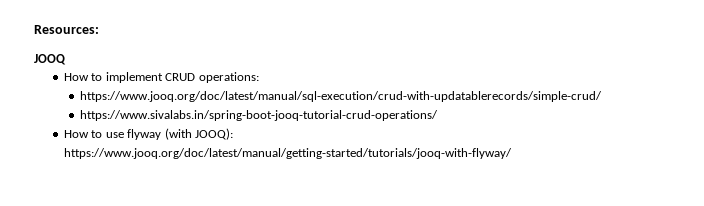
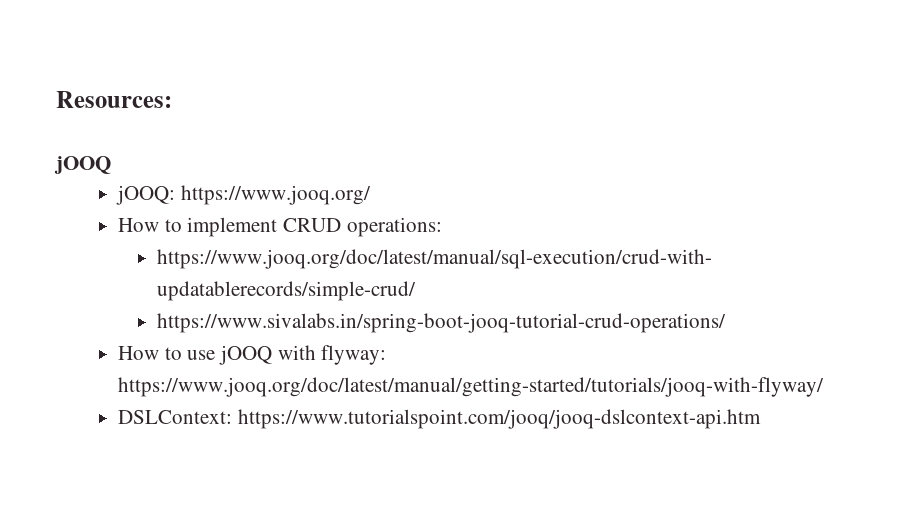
  Resources:
- JOOQ
+ jOOQ
+ jOOQ: https://www.jooq.org/
- How to use flyway (with JOOQ): https://www.jooq.org/doc/latest/manual/getting-started/tutorials/jooq-with-flyway/
+ How to use jOOQ with flyway: https://www.jooq.org/doc/latest/manual/getting-started/tutorials/jooq-with-flyway/
+ DSLContext: https://www.tutorialspoint.com/jooq/jooq-dslcontext-api.htm

